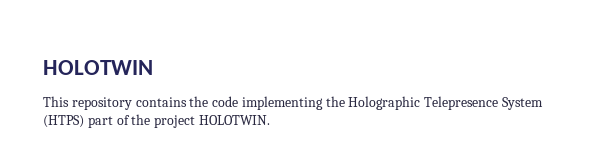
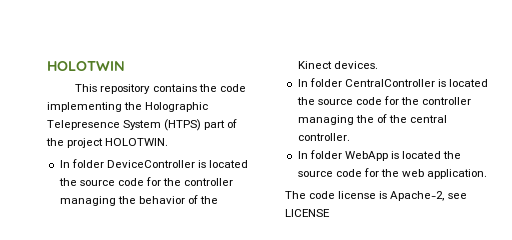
+ In folder DeviceController is located the source code for the controller managing the behavior of the Kinect devices.
+ In folder CentralController is located the source code for the controller managing the of the central controller.
+ In folder WebApp is located the source code for the web application.
+ The code license is Apache-2, see LICENSE

